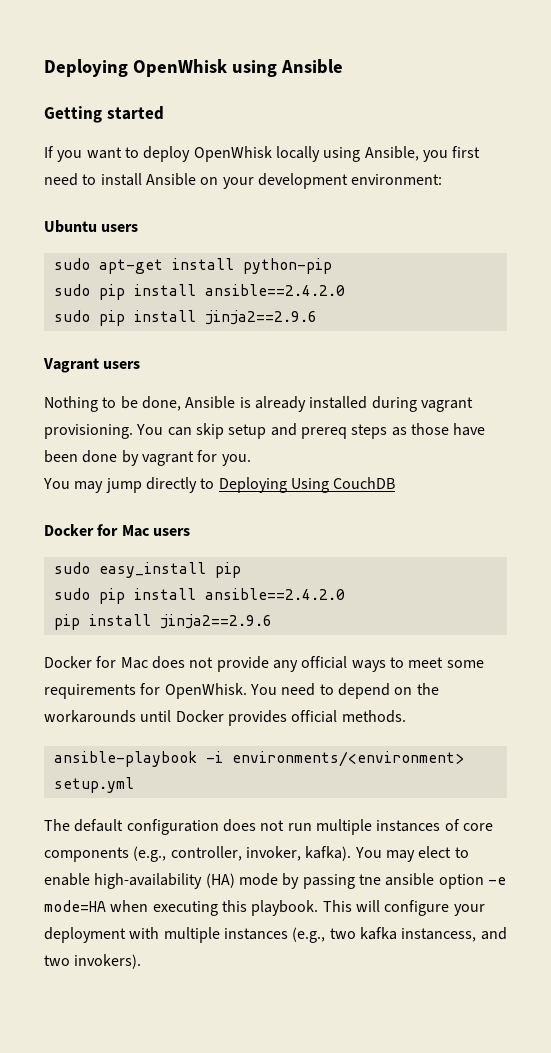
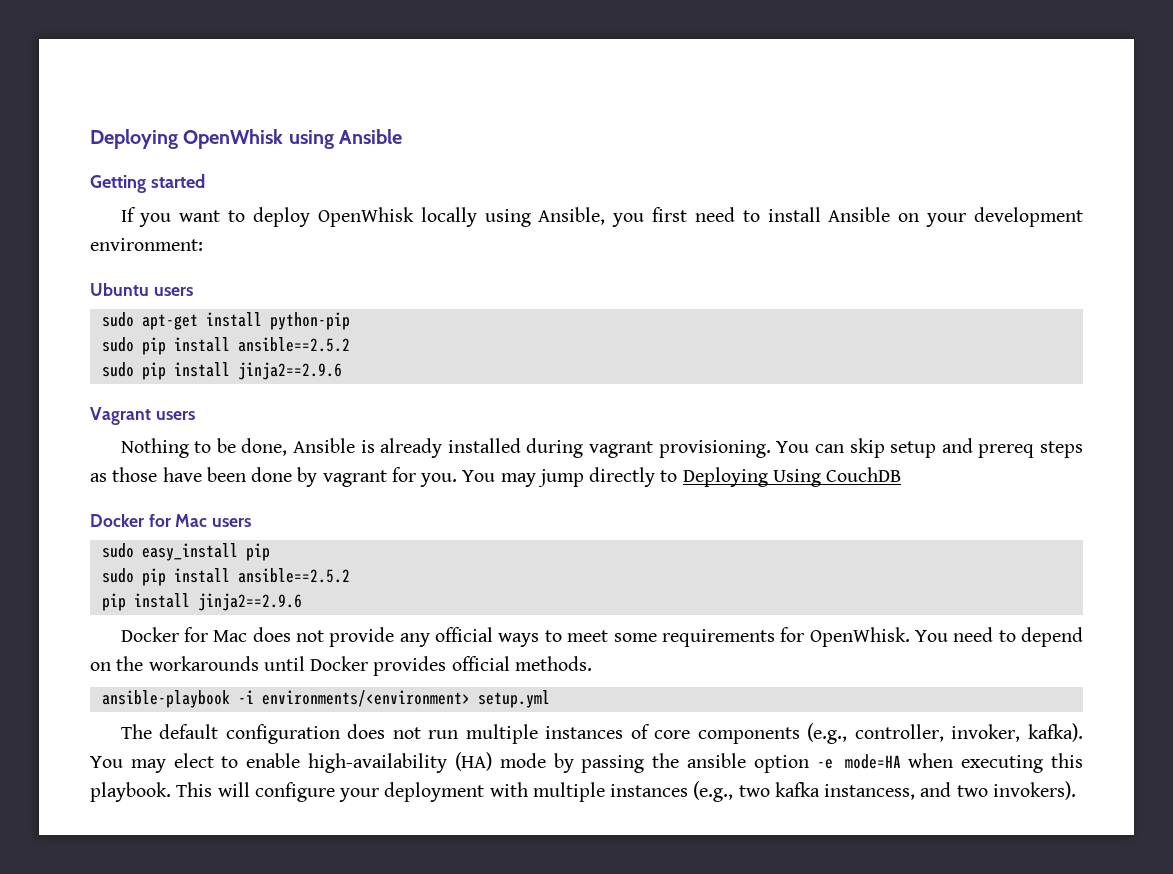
  sudo apt-get install python-pip
- sudo pip install ansible==2.4.2.0
+ sudo pip install ansible==2.5.2
- You can skip setup and prereq steps as those have been done by vagrant for you.
- You may jump directly to Deploying Using CouchDB
+ You can skip setup and prereq steps as those have been done by vagrant for you. You may jump directly to Deploying Using CouchDB
  sudo easy_install pip
- sudo pip install ansible==2.4.2.0
+ sudo pip install ansible==2.5.2
- You may elect to enable high-availability (HA) mode by passing tne ansible option -e mode=HA when executing this playbook.
+ You may elect to enable high-availability (HA) mode by passing the ansible option -e mode=HA when executing this playbook.

